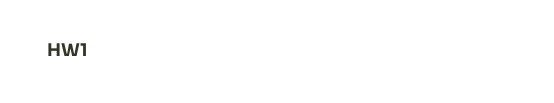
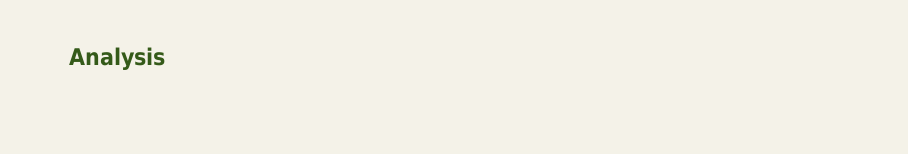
- HW1
+ Analysis

